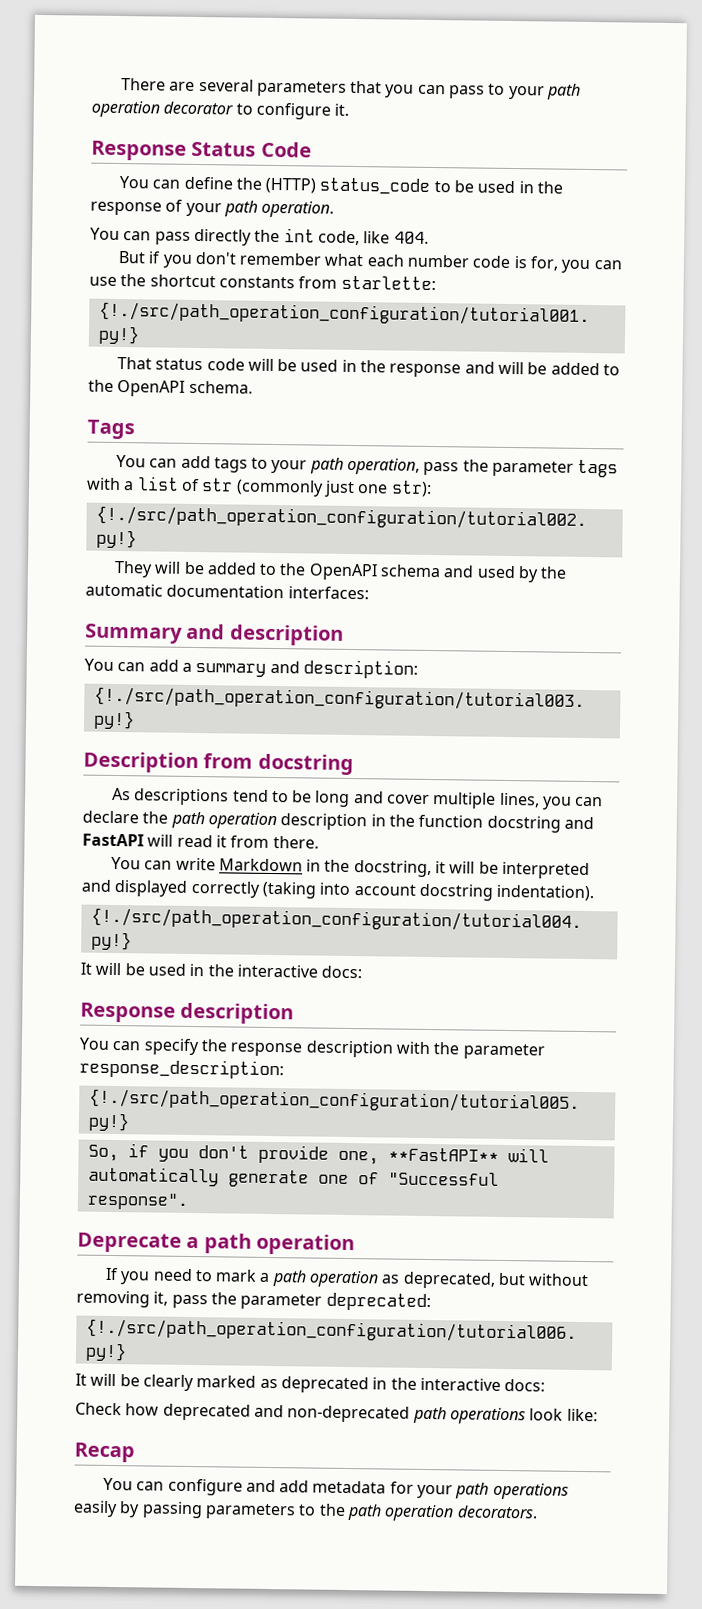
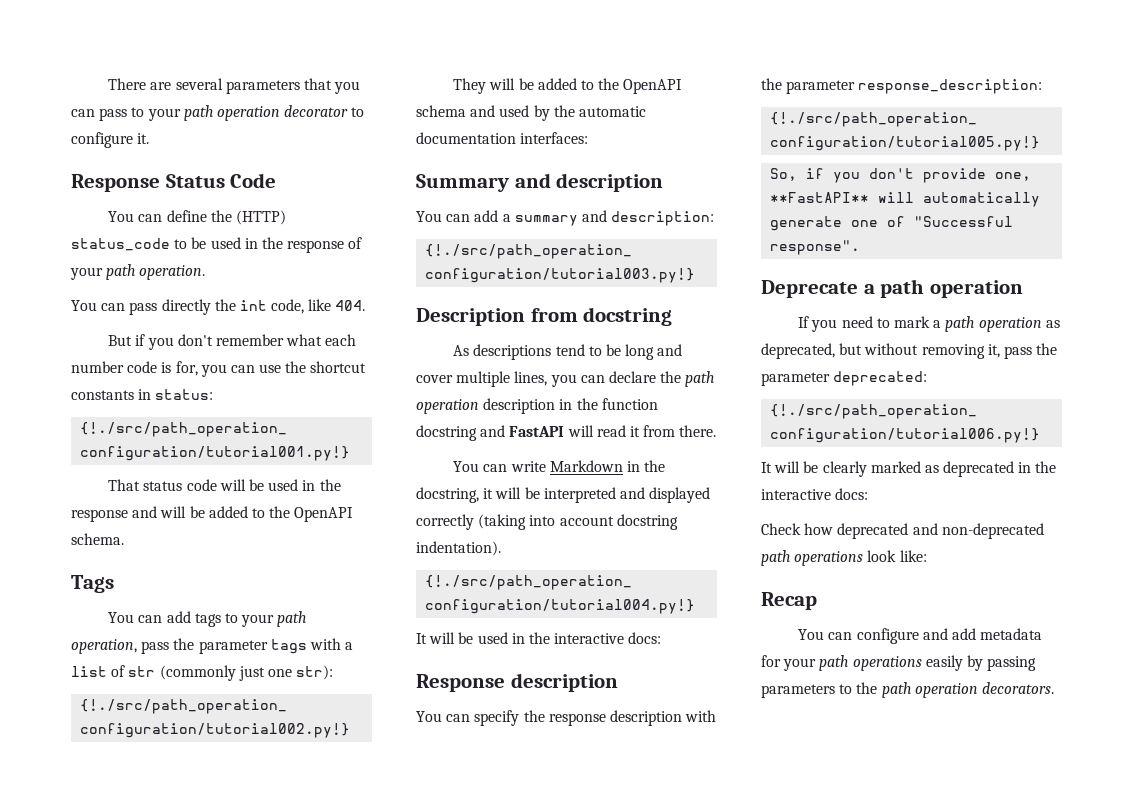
- But if you don't remember what each number code is for, you can use the shortcut constants from starlette:
+ But if you don't remember what each number code is for, you can use the shortcut constants in status:

